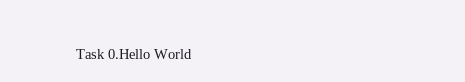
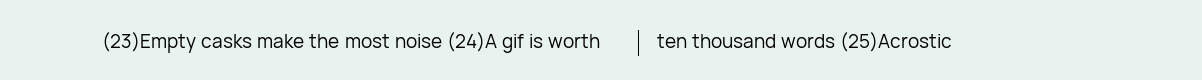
- Task 0.Hello World
+ (23)Empty casks make the most noise (24)A gif is worth ten thousand words (25)Acrostic

